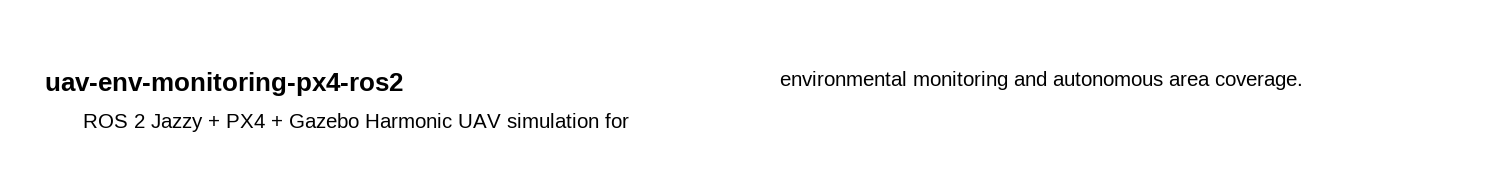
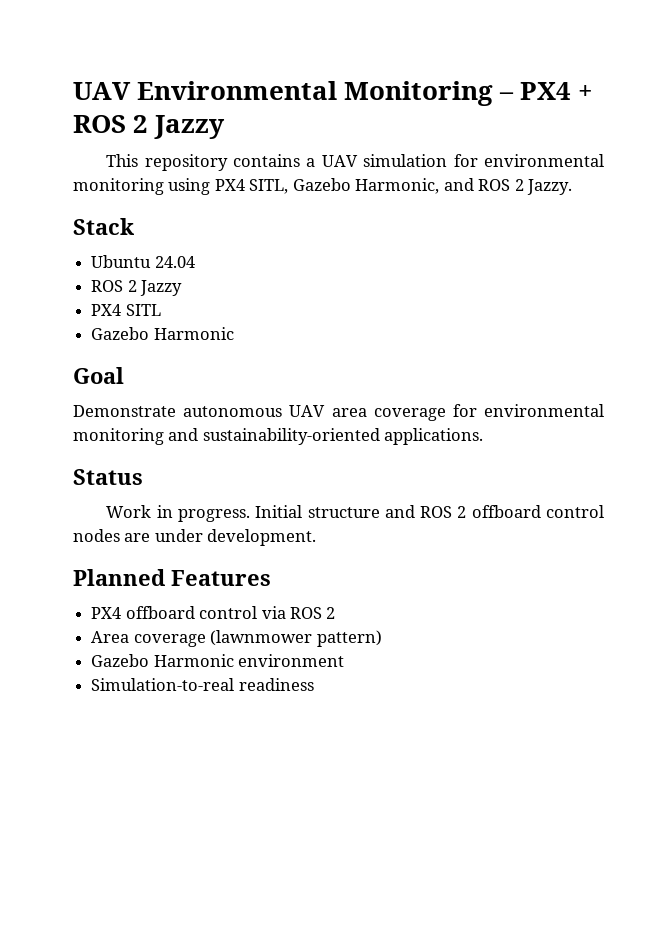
- uav-env-monitoring-px4-ros2
- ROS 2 Jazzy + PX4 + Gazebo Harmonic UAV simulation for environmental monitoring and autonomous area coverage.
+ UAV Environmental Monitoring – PX4 + ROS 2 Jazzy
+ This repository contains a UAV simulation for environmental monitoring using PX4 SITL, Gazebo Harmonic, and ROS 2 Jazzy.
+ Stack
+ Ubuntu 24.04
+ ROS 2 Jazzy
+ PX4 SITL
+ Gazebo Harmonic
+ Goal
+ Demonstrate autonomous UAV area coverage for environmental monitoring and sustainability-oriented applications.
+ Status
+ Work in progress. Initial structure and ROS 2 offboard control nodes are under development.
+ Planned Features
+ PX4 offboard control via ROS 2
+ Area coverage (lawnmower pattern)
+ Gazebo Harmonic environment
+ Simulation-to-real readiness

